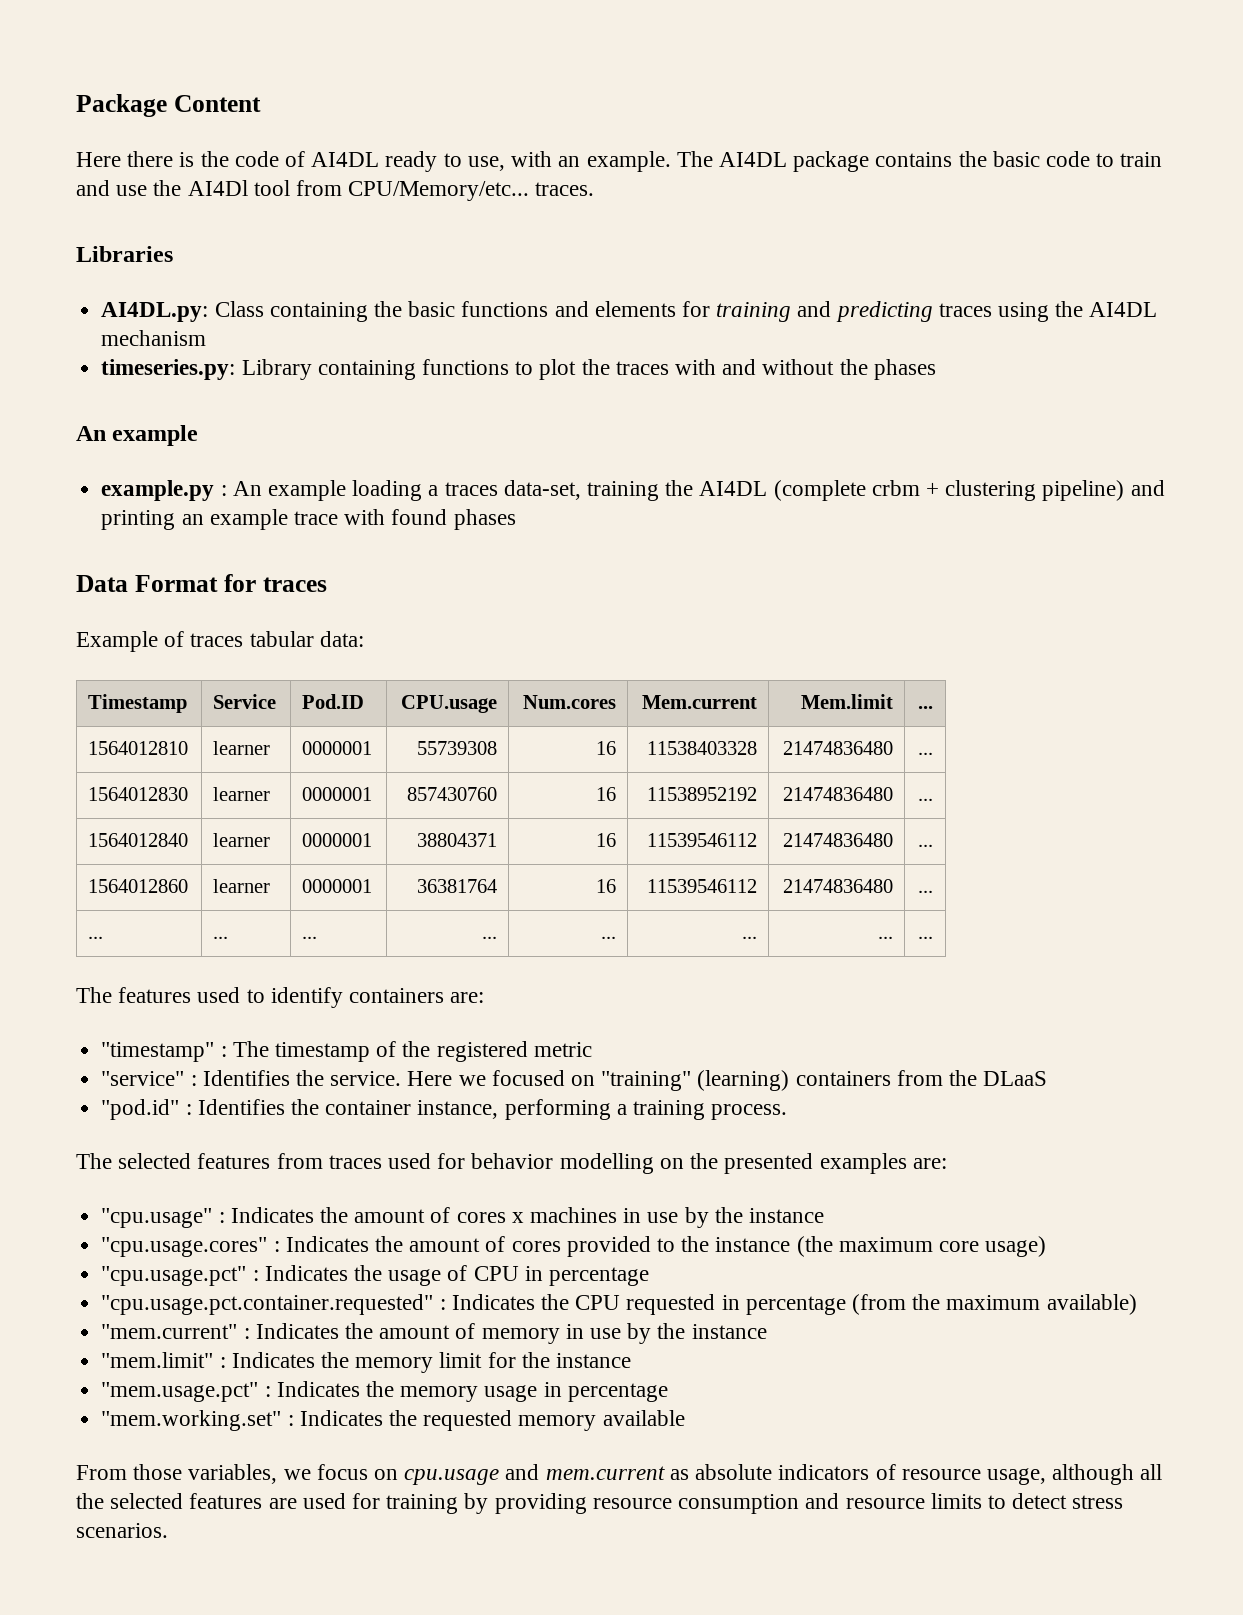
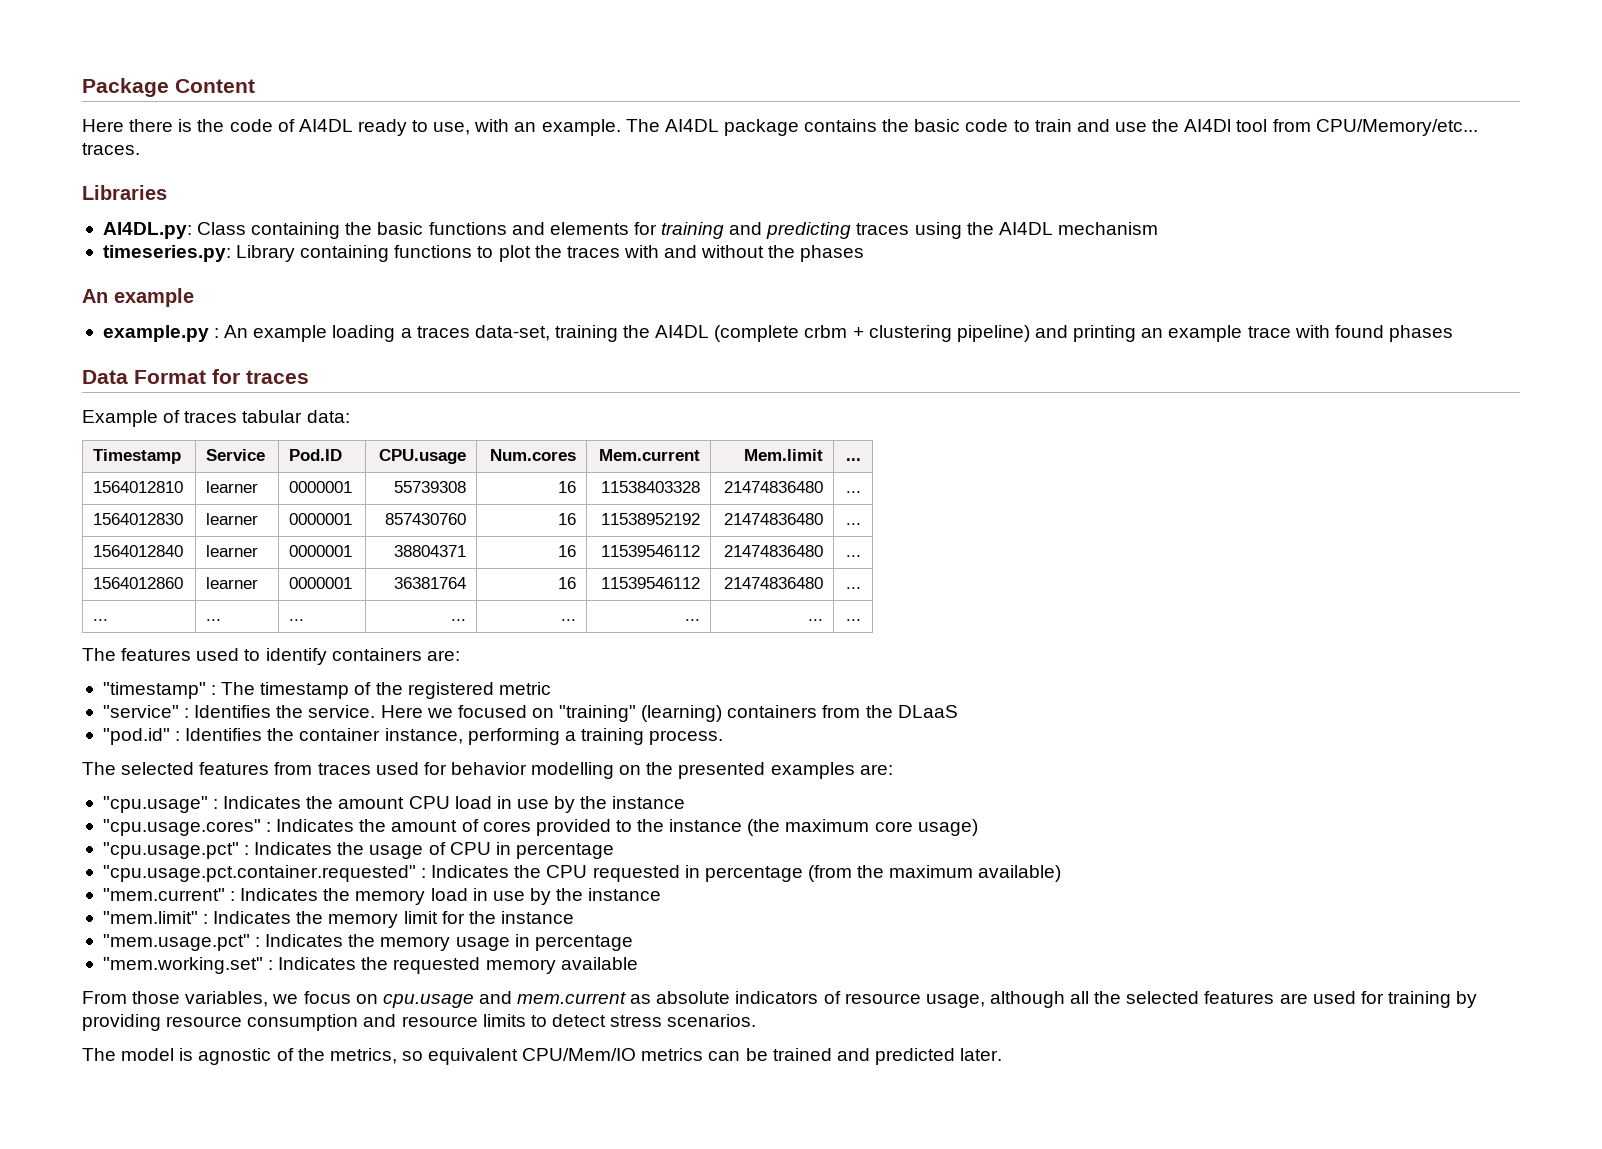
- "cpu.usage" : Indicates the amount of cores x machines in use by the instance
+ "cpu.usage" : Indicates the amount CPU load in use by the instance
- "mem.current" : Indicates the amount of memory in use by the instance
+ "mem.current" : Indicates the memory load in use by the instance
+ The model is agnostic of the metrics, so equivalent CPU/Mem/IO metrics can be trained and predicted later.

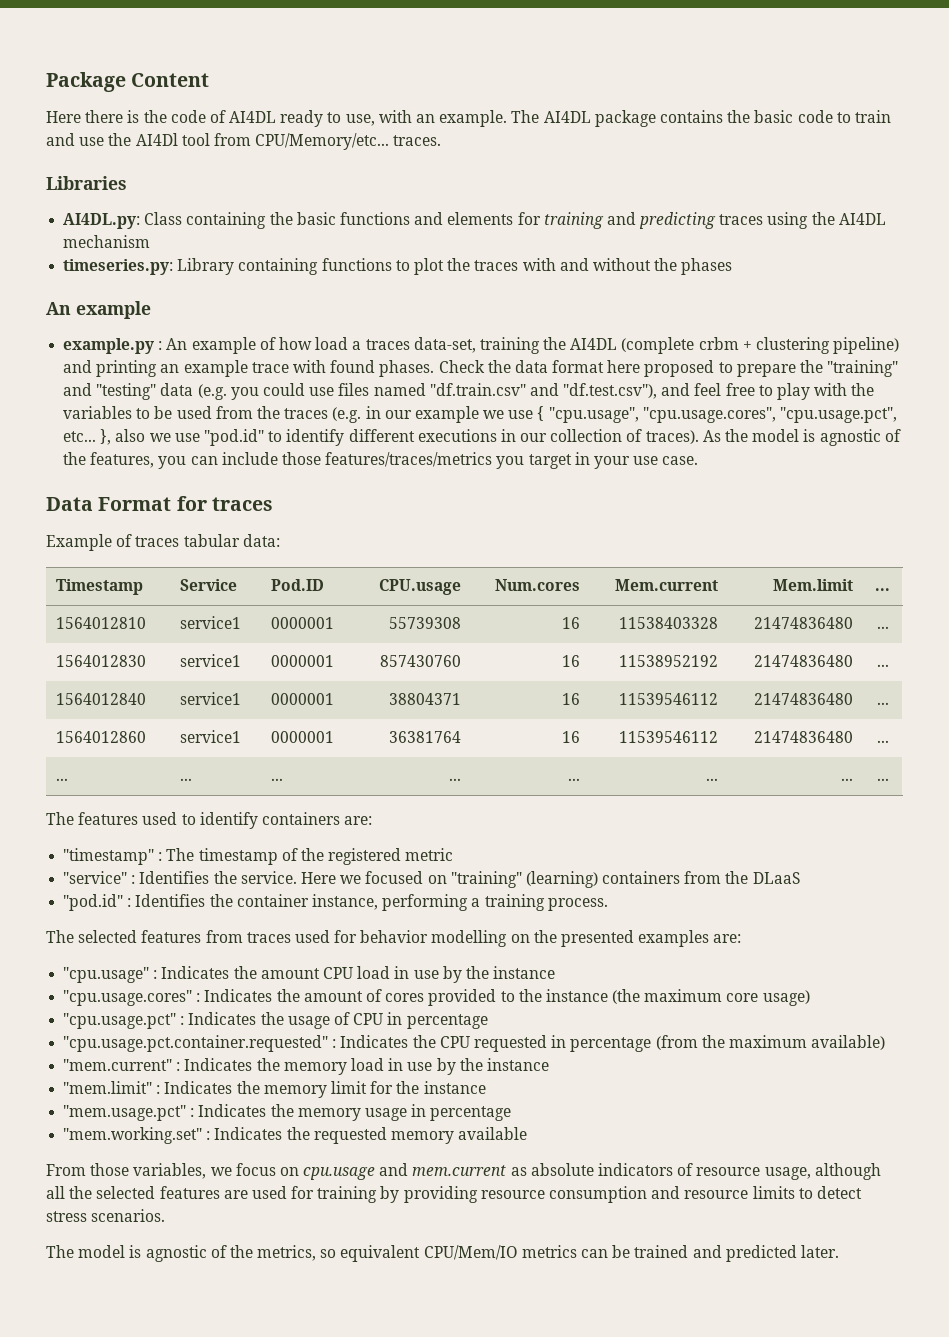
- example.py : An example loading a traces data-set, training the AI4DL (complete crbm + clustering pipeline) and printing an example trace with found phases
+ example.py : An example of how load a traces data-set, training the AI4DL (complete crbm + clustering pipeline) and printing an example trace with found phases. Check the data format here proposed to prepare the "training" and "testing" data (e.g. you could use files named "df.train.csv" and "df.test.csv"), and feel free to play with the variables to be used from the traces (e.g. in our example we use { "cpu.usage", "cpu.usage.cores", "cpu.usage.pct", etc... }, also we use "pod.id" to identify different executions in our collection of traces). As the model is agnostic of the features, you can include those features/traces/metrics you target in your use case.
- 1564012810 | learner | 0000001 | 55739308 | 16 | 11538403328 | 21474836480 | ...
+ 1564012810 | service1 | 0000001 | 55739308 | 16 | 11538403328 | 21474836480 | ...
- 1564012830 | learner | 0000001 | 857430760 | 16 | 11538952192 | 21474836480 | ...
+ 1564012830 | service1 | 0000001 | 857430760 | 16 | 11538952192 | 21474836480 | ...
- 1564012840 | learner | 0000001 | 38804371 | 16 | 11539546112 | 21474836480 | ...
+ 1564012840 | service1 | 0000001 | 38804371 | 16 | 11539546112 | 21474836480 | ...
- 1564012860 | learner | 0000001 | 36381764 | 16 | 11539546112 | 21474836480 | ...
+ 1564012860 | service1 | 0000001 | 36381764 | 16 | 11539546112 | 21474836480 | ...

